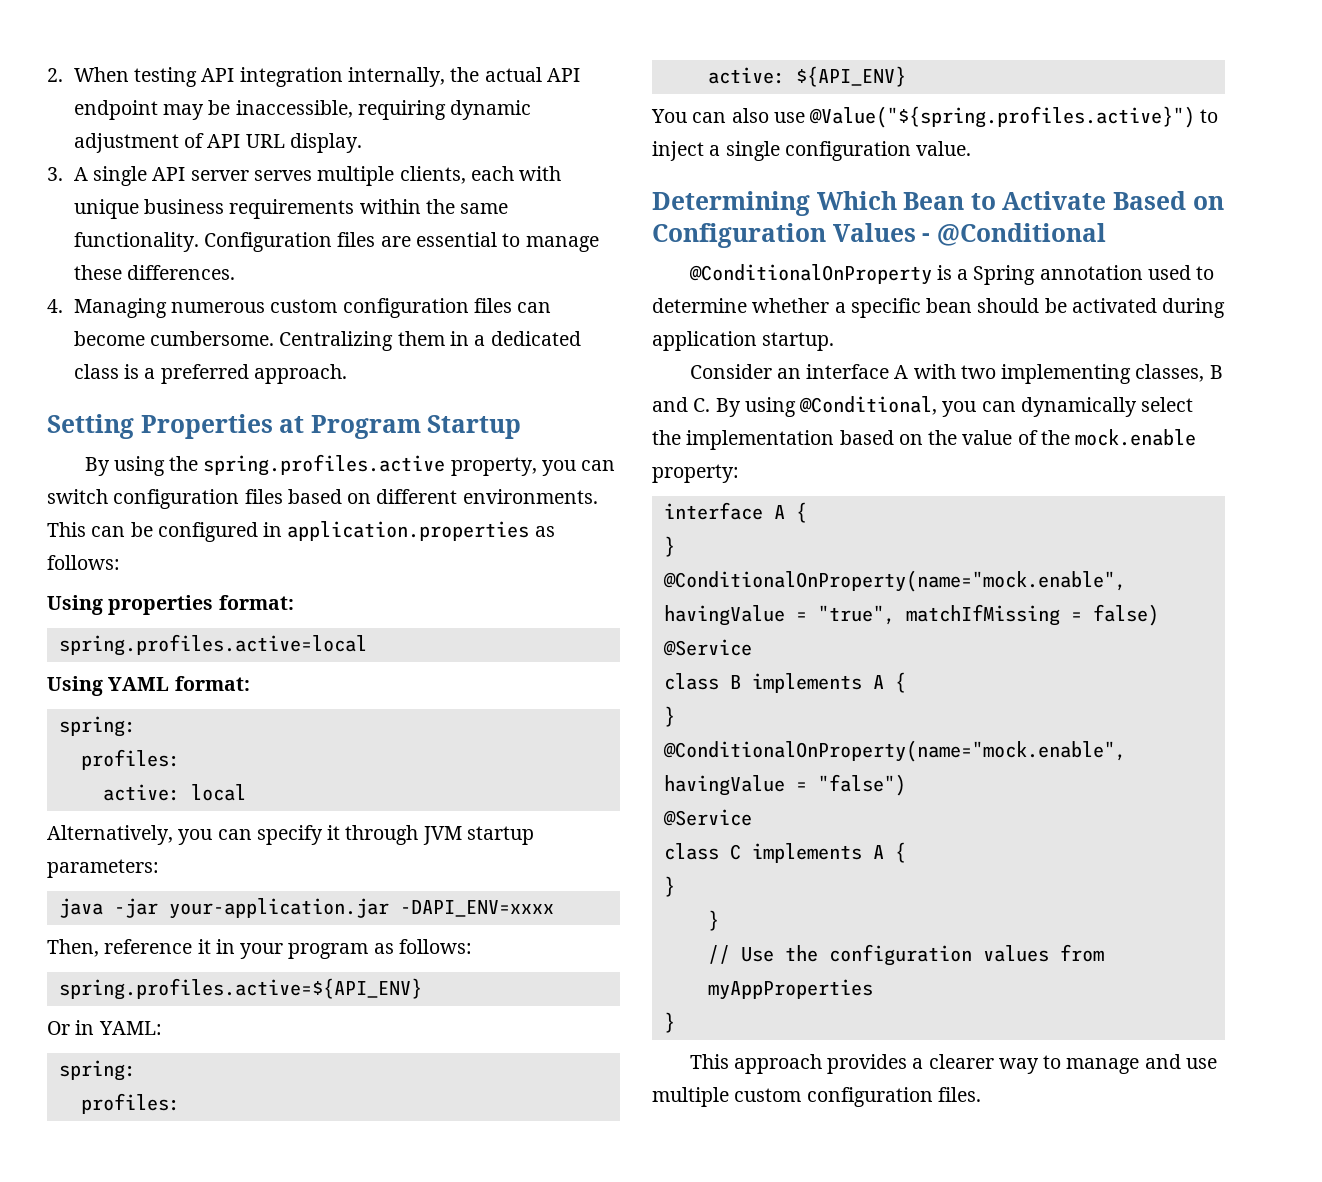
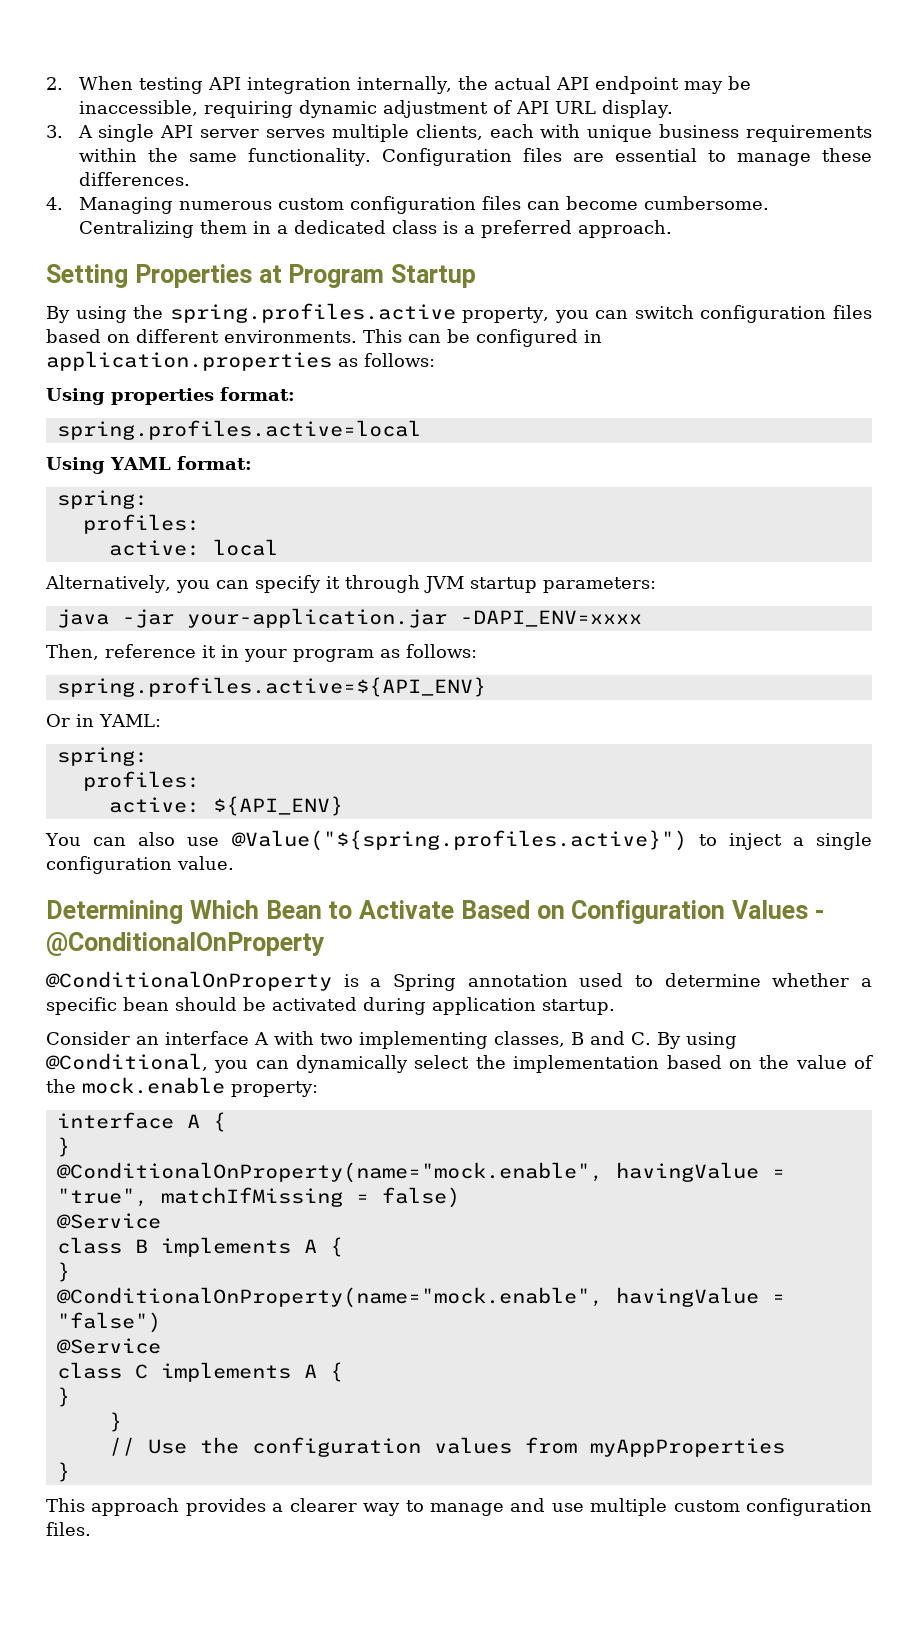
- Determining Which Bean to Activate Based on Configuration Values - @Conditional
+ Determining Which Bean to Activate Based on Configuration Values - @ConditionalOnProperty

